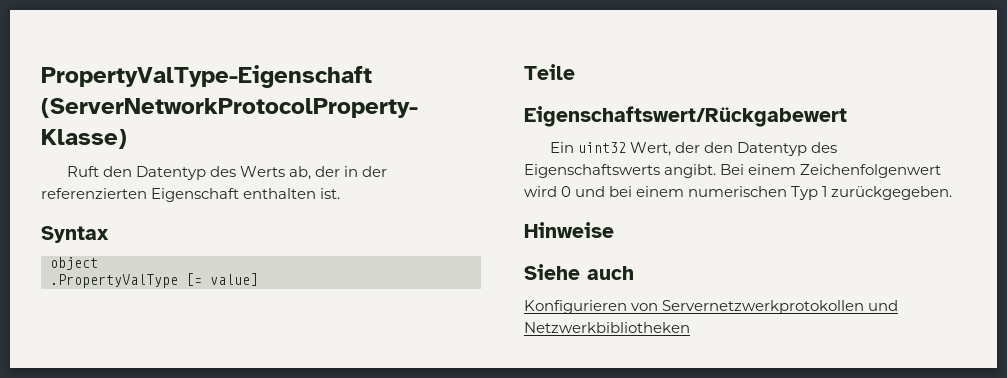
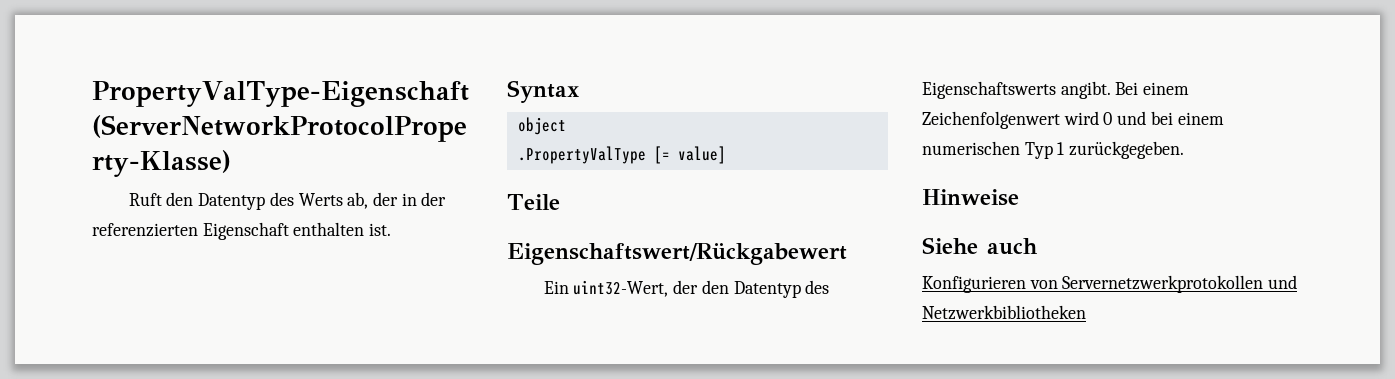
- Ein uint32 Wert, der den Datentyp des Eigenschaftswerts angibt.
+ Ein uint32-Wert, der den Datentyp des Eigenschaftswerts angibt.

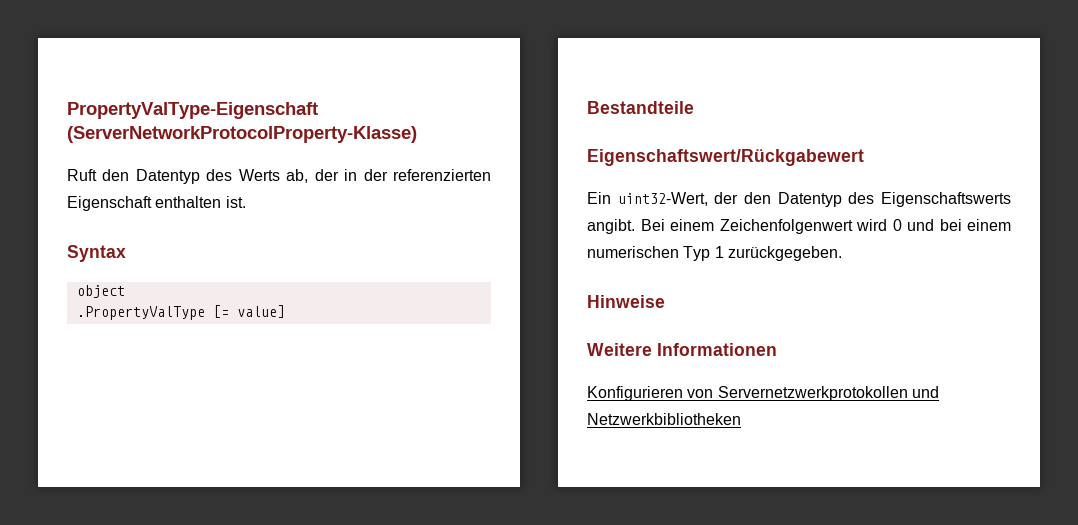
- Teile
+ Bestandteile
- Siehe auch
+ Weitere Informationen

